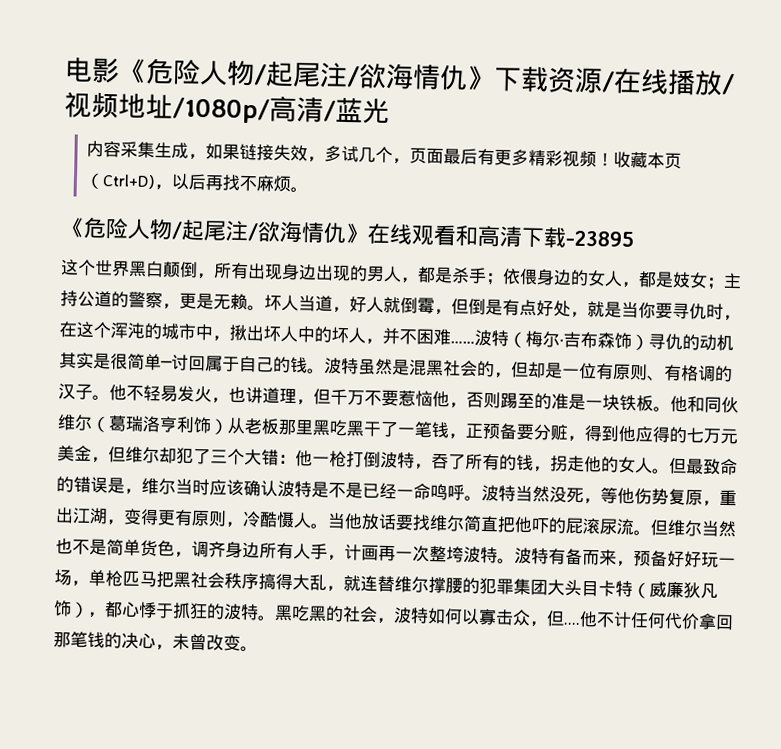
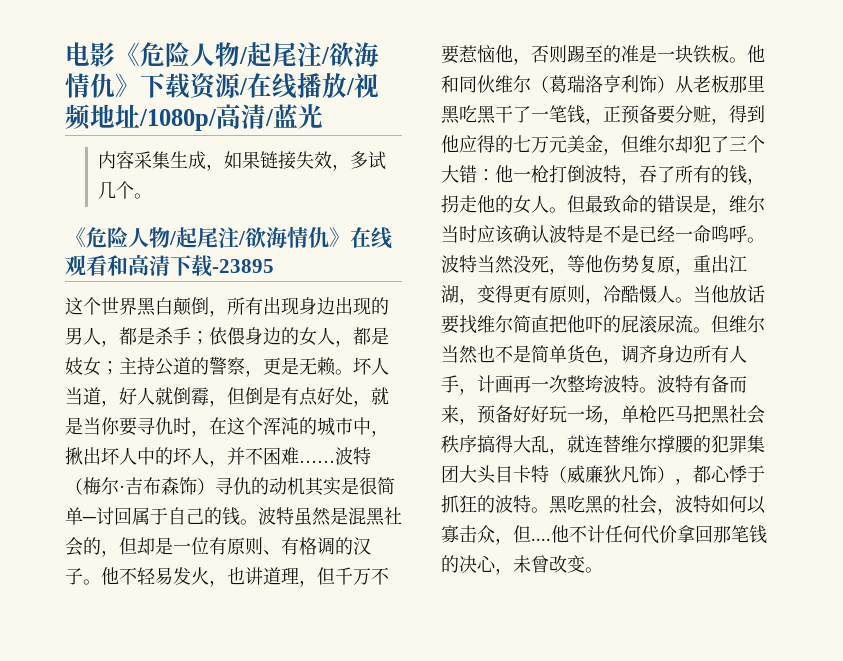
- 内容采集生成，如果链接失效，多试几个，页面最后有更多精彩视频！收藏本页（Ctrl+D)，以后再找不麻烦。
+ 内容采集生成，如果链接失效，多试几个。

